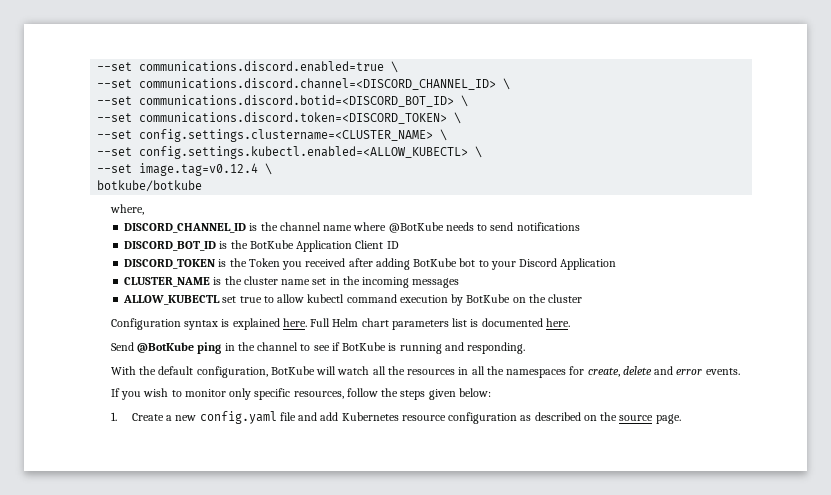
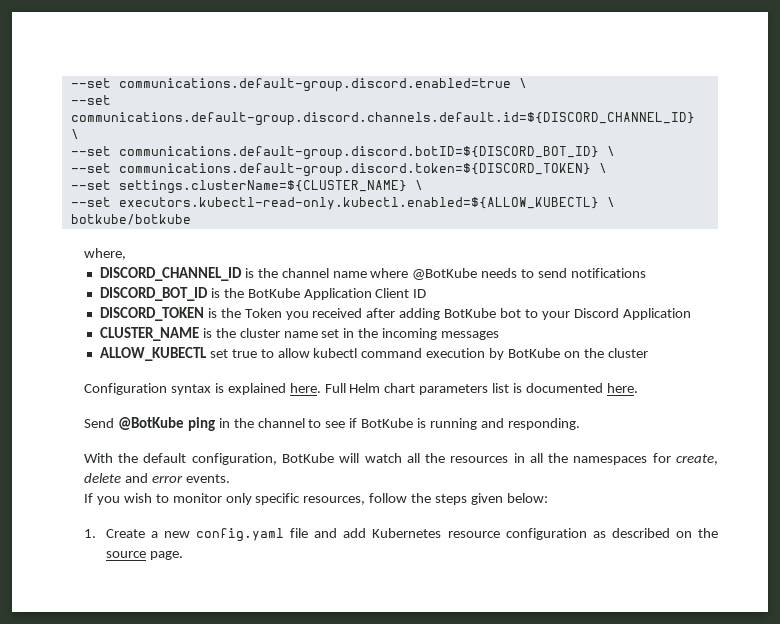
- --set communications.discord.enabled=true \
- --set communications.discord.channel=<DISCORD_CHANNEL_ID> \
- --set communications.discord.botid=<DISCORD_BOT_ID> \
- --set communications.discord.token=<DISCORD_TOKEN> \
- --set config.settings.clustername=<CLUSTER_NAME> \
- --set config.settings.kubectl.enabled=<ALLOW_KUBECTL> \
- --set image.tag=v0.12.4 \
+ --set communications.default-group.discord.enabled=true \
+ --set communications.default-group.discord.channels.default.id=${DISCORD_CHANNEL_ID} \
+ --set communications.default-group.discord.botID=${DISCORD_BOT_ID} \
+ --set communications.default-group.discord.token=${DISCORD_TOKEN} \
+ --set settings.clusterName=${CLUSTER_NAME} \
+ --set executors.kubectl-read-only.kubectl.enabled=${ALLOW_KUBECTL} \

